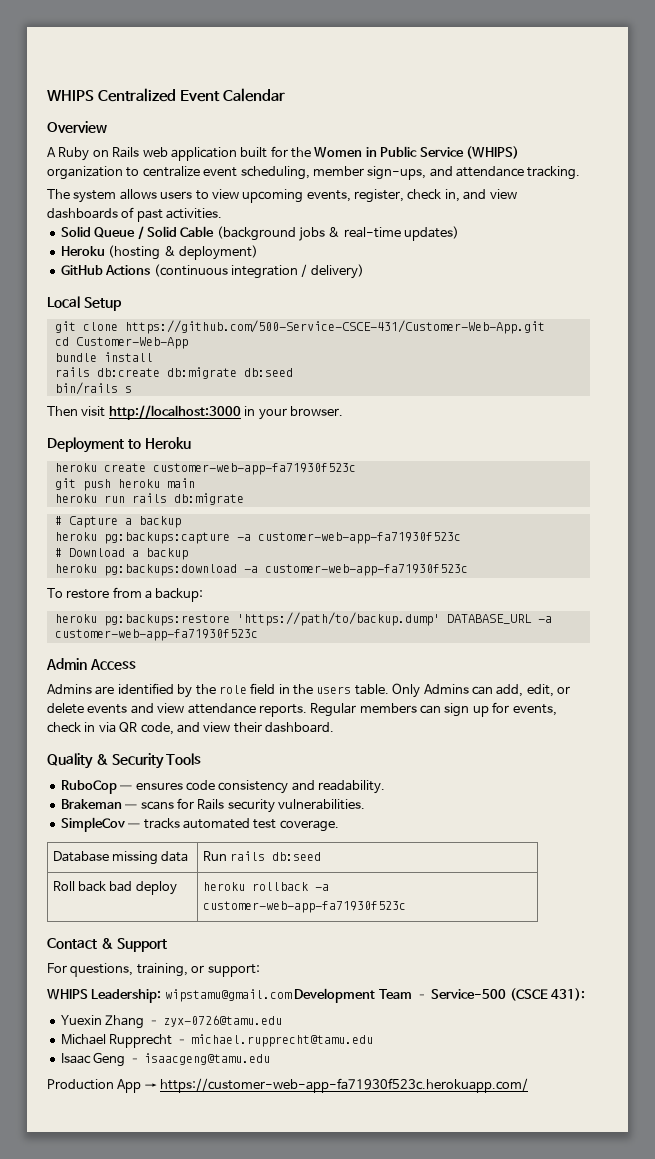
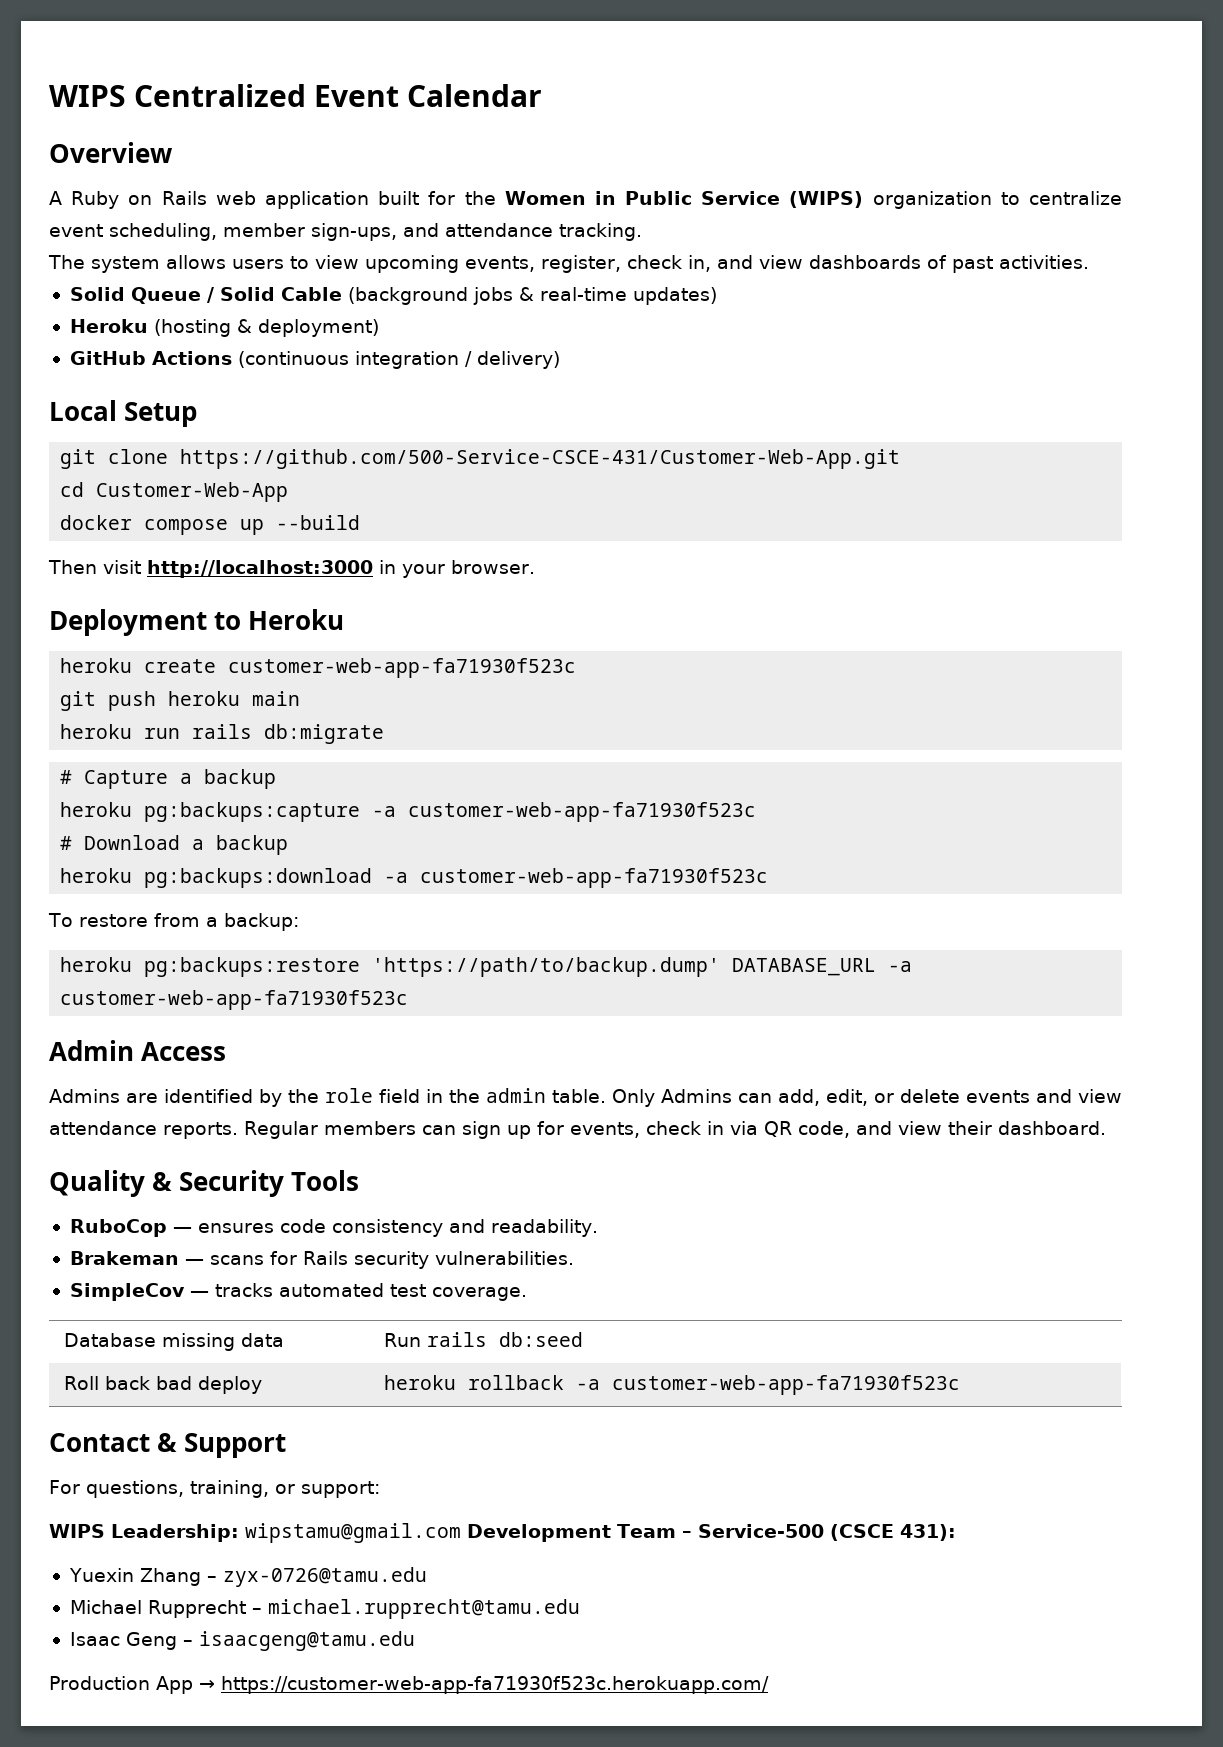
- WHIPS Centralized Event Calendar
+ WIPS Centralized Event Calendar
- A Ruby on Rails web application built for the Women in Public Service (WHIPS) organization to centralize event scheduling, member sign-ups, and attendance tracking.
+ A Ruby on Rails web application built for the Women in Public Service (WIPS) organization to centralize event scheduling, member sign-ups, and attendance tracking.
- bundle install
- rails db:create db:migrate db:seed
- bin/rails s
+ docker compose up --build
- Admins are identified by the role field in the users table.
+ Admins are identified by the role field in the admin table.
- WHIPS Leadership: wipstamu@gmail.com Development Team – Service-500 (CSCE 431):
+ WIPS Leadership: wipstamu@gmail.com Development Team – Service-500 (CSCE 431):

